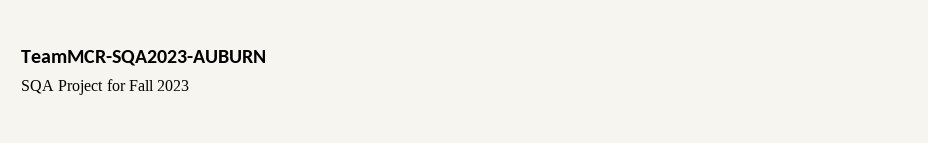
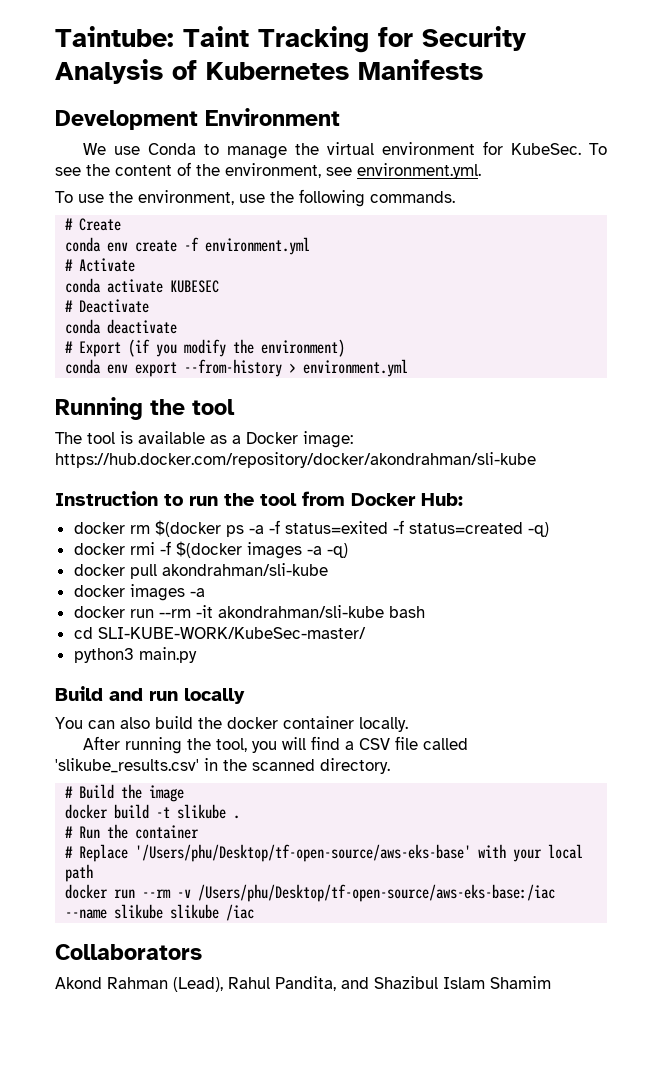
- TeamMCR-SQA2023-AUBURN
- SQA Project for Fall 2023
+ Taintube: Taint Tracking for Security Analysis of Kubernetes Manifests
+ Development Environment
+ We use Conda to manage the virtual environment for KubeSec. To see the content of the environment, see environment.yml.
+ To use the environment, use the following commands.
+ # Create
+ conda env create -f environment.yml
+ # Activate
+ conda activate KUBESEC
+ # Deactivate
+ conda deactivate
+ # Export (if you modify the environment)
+ conda env export --from-history > environment.yml
+ Running the tool
+ The tool is available as a Docker image: https://hub.docker.com/repository/docker/akondrahman/sli-kube
+ Instruction to run the tool from Docker Hub:
+ docker rm $(docker ps -a -f status=exited -f status=created -q)
+ docker rmi -f $(docker images -a -q)
+ docker pull akondrahman/sli-kube
+ docker images -a
+ docker run --rm -it akondrahman/sli-kube bash
+ cd SLI-KUBE-WORK/KubeSec-master/
+ python3 main.py
+ Build and run locally
+ You can also build the docker container locally.
+ After running the tool, you will find a CSV file called 'slikube_results.csv' in the scanned directory.
+ # Build the image
+ docker build -t slikube .
+ # Run the container
+ # Replace '/Users/phu/Desktop/tf-open-source/aws-eks-base' with your local path
+ docker run --rm -v /Users/phu/Desktop/tf-open-source/aws-eks-base:/iac --name slikube slikube /iac
+ Collaborators
+ Akond Rahman (Lead), Rahul Pandita, and Shazibul Islam Shamim

